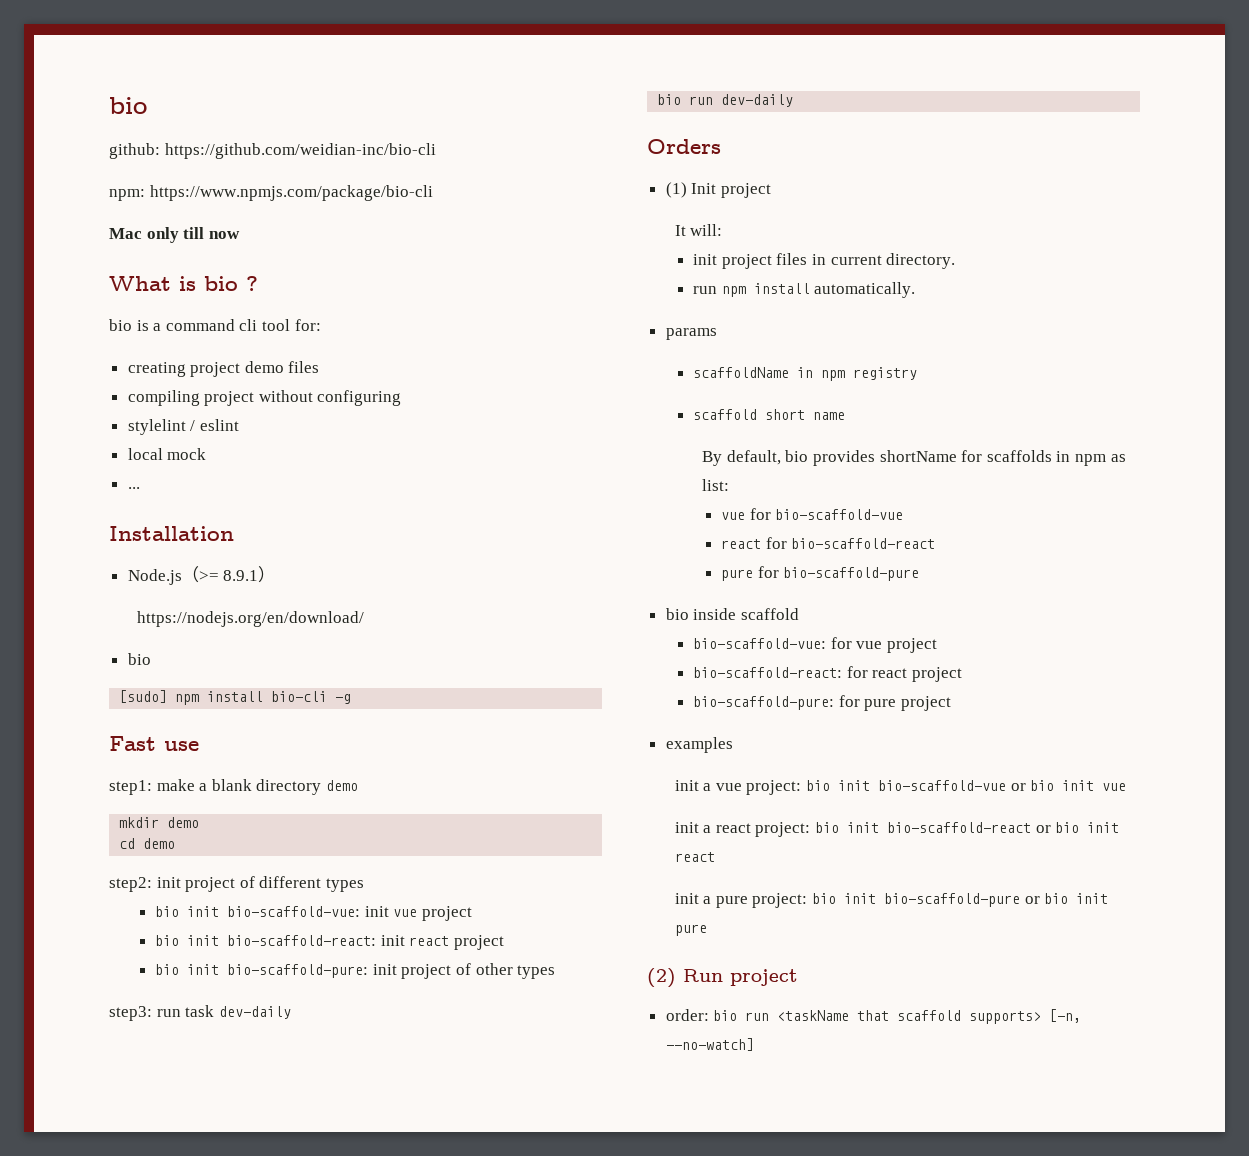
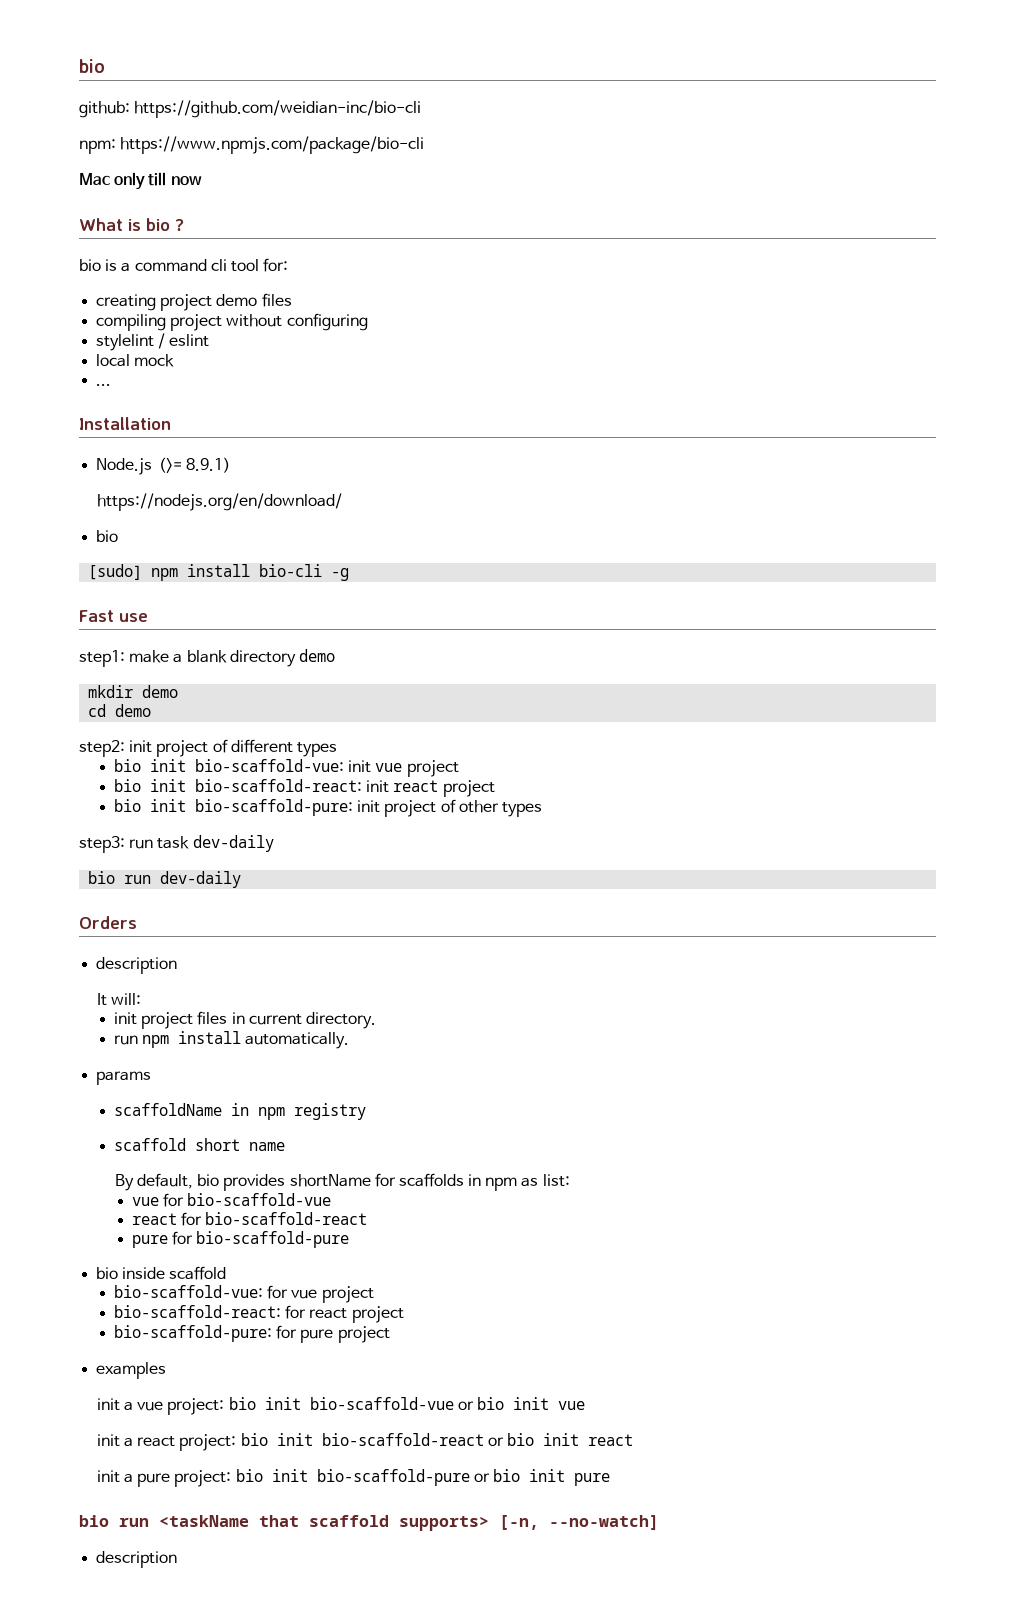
  Orders
- (1) Init project
+ description
- (2) Run project
- order: bio run <taskName that scaffold supports> [-n, --no-watch]
+ bio run <taskName that scaffold supports> [-n, --no-watch]
+ description

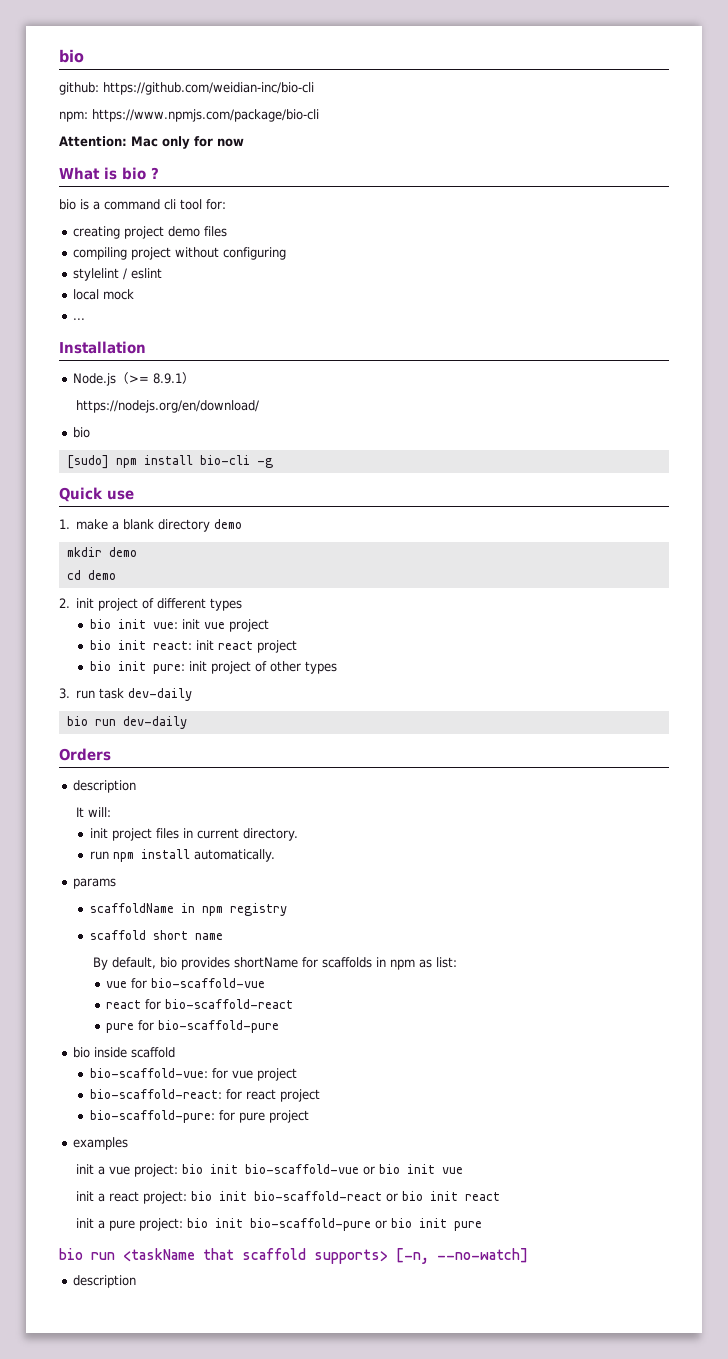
- Mac only till now
+ Attention: Mac only for now
- Fast use
+ Quick use
- step1: make a blank directory demo
+ 1. make a blank directory demo
- step2: init project of different types
+ 2. init project of different types
- bio init bio-scaffold-vue: init vue project
+ bio init vue: init vue project
- bio init bio-scaffold-react: init react project
+ bio init react: init react project
- bio init bio-scaffold-pure: init project of other types
+ bio init pure: init project of other types
- step3: run task dev-daily
+ 3. run task dev-daily

